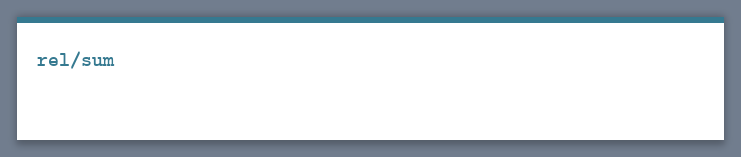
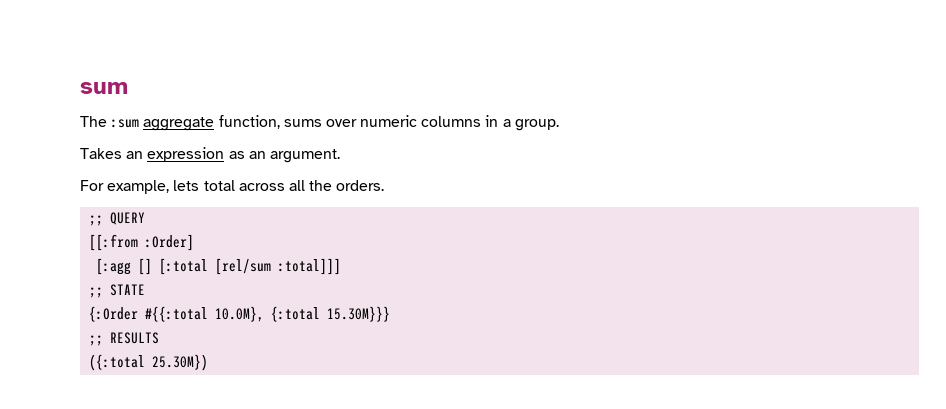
- rel/sum
+ sum
+ The :sum aggregate function, sums over numeric columns in a group.
+ Takes an expression as an argument.
+ For example, lets total across all the orders.
+ ;; QUERY
+ [[:from :Order]
+ [:agg [] [:total [rel/sum :total]]]
+ ;; STATE
+ {:Order #{{:total 10.0M}, {:total 15.30M}}}
+ ;; RESULTS
+ ({:total 25.30M})

